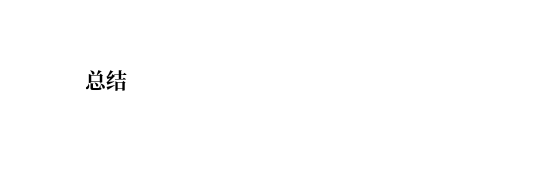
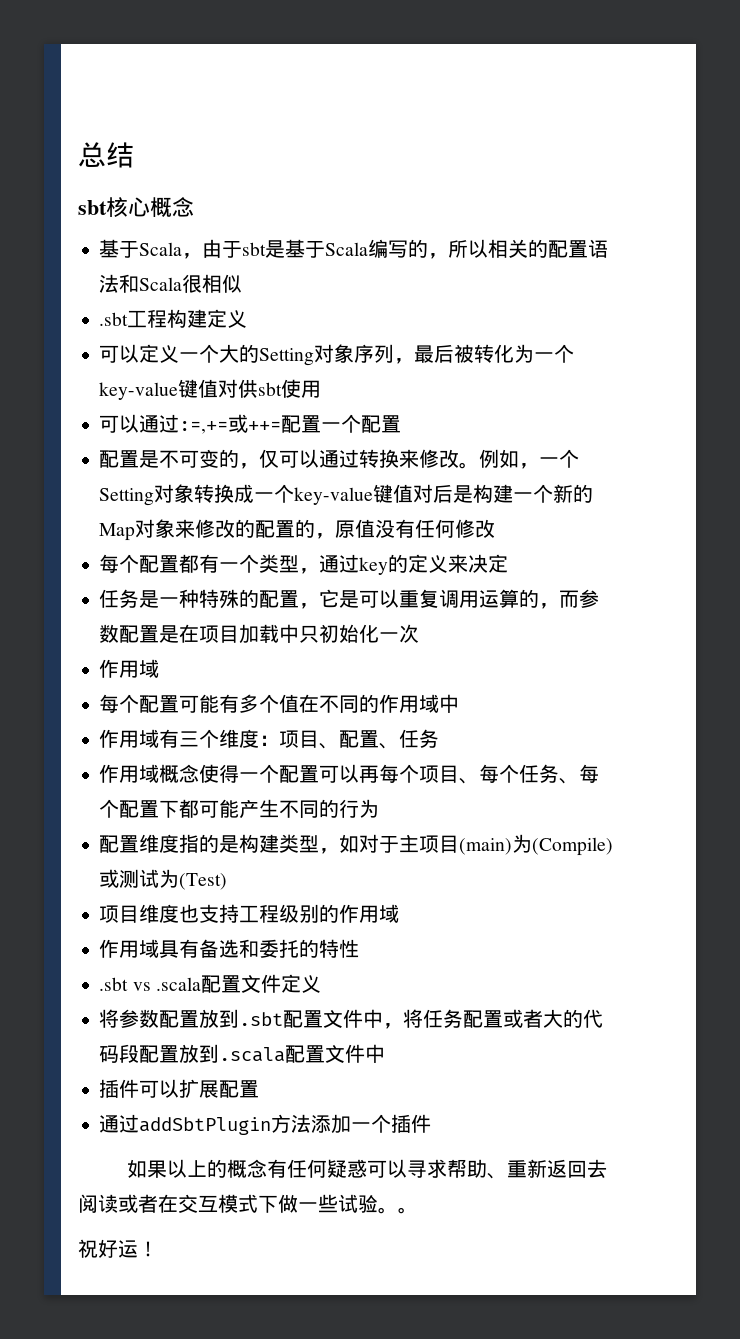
+ sbt核心概念
+ 基于Scala，由于sbt是基于Scala编写的，所以相关的配置语法和Scala很相似
+ .sbt工程构建定义
+ 可以定义一个大的Setting对象序列，最后被转化为一个key-value键值对供sbt使用
+ 可以通过:=,+=或++=配置一个配置
+ 配置是不可变的，仅可以通过转换来修改。例如，一个Setting对象转换成一个key-value键值对后是构建一个新的Map对象来修改的配置的，原值没有任何修改
+ 每个配置都有一个类型，通过key的定义来决定
+ 任务是一种特殊的配置，它是可以重复调用运算的，而参数配置是在项目加载中只初始化一次
+ 作用域
+ 每个配置可能有多个值在不同的作用域中
+ 作用域有三个维度：项目、配置、任务
+ 作用域概念使得一个配置可以再每个项目、每个任务、每个配置下都可能产生不同的行为
+ 配置维度指的是构建类型，如对于主项目(main)为(Compile)或测试为(Test)
+ 项目维度也支持工程级别的作用域
+ 作用域具有备选和委托的特性
+ .sbt vs .scala配置文件定义
+ 将参数配置放到.sbt配置文件中，将任务配置或者大的代码段配置放到.scala配置文件中
+ 插件可以扩展配置
+ 通过addSbtPlugin方法添加一个插件
+ 如果以上的概念有任何疑惑可以寻求帮助、重新返回去阅读或者在交互模式下做一些试验。。
+ 祝好运！

